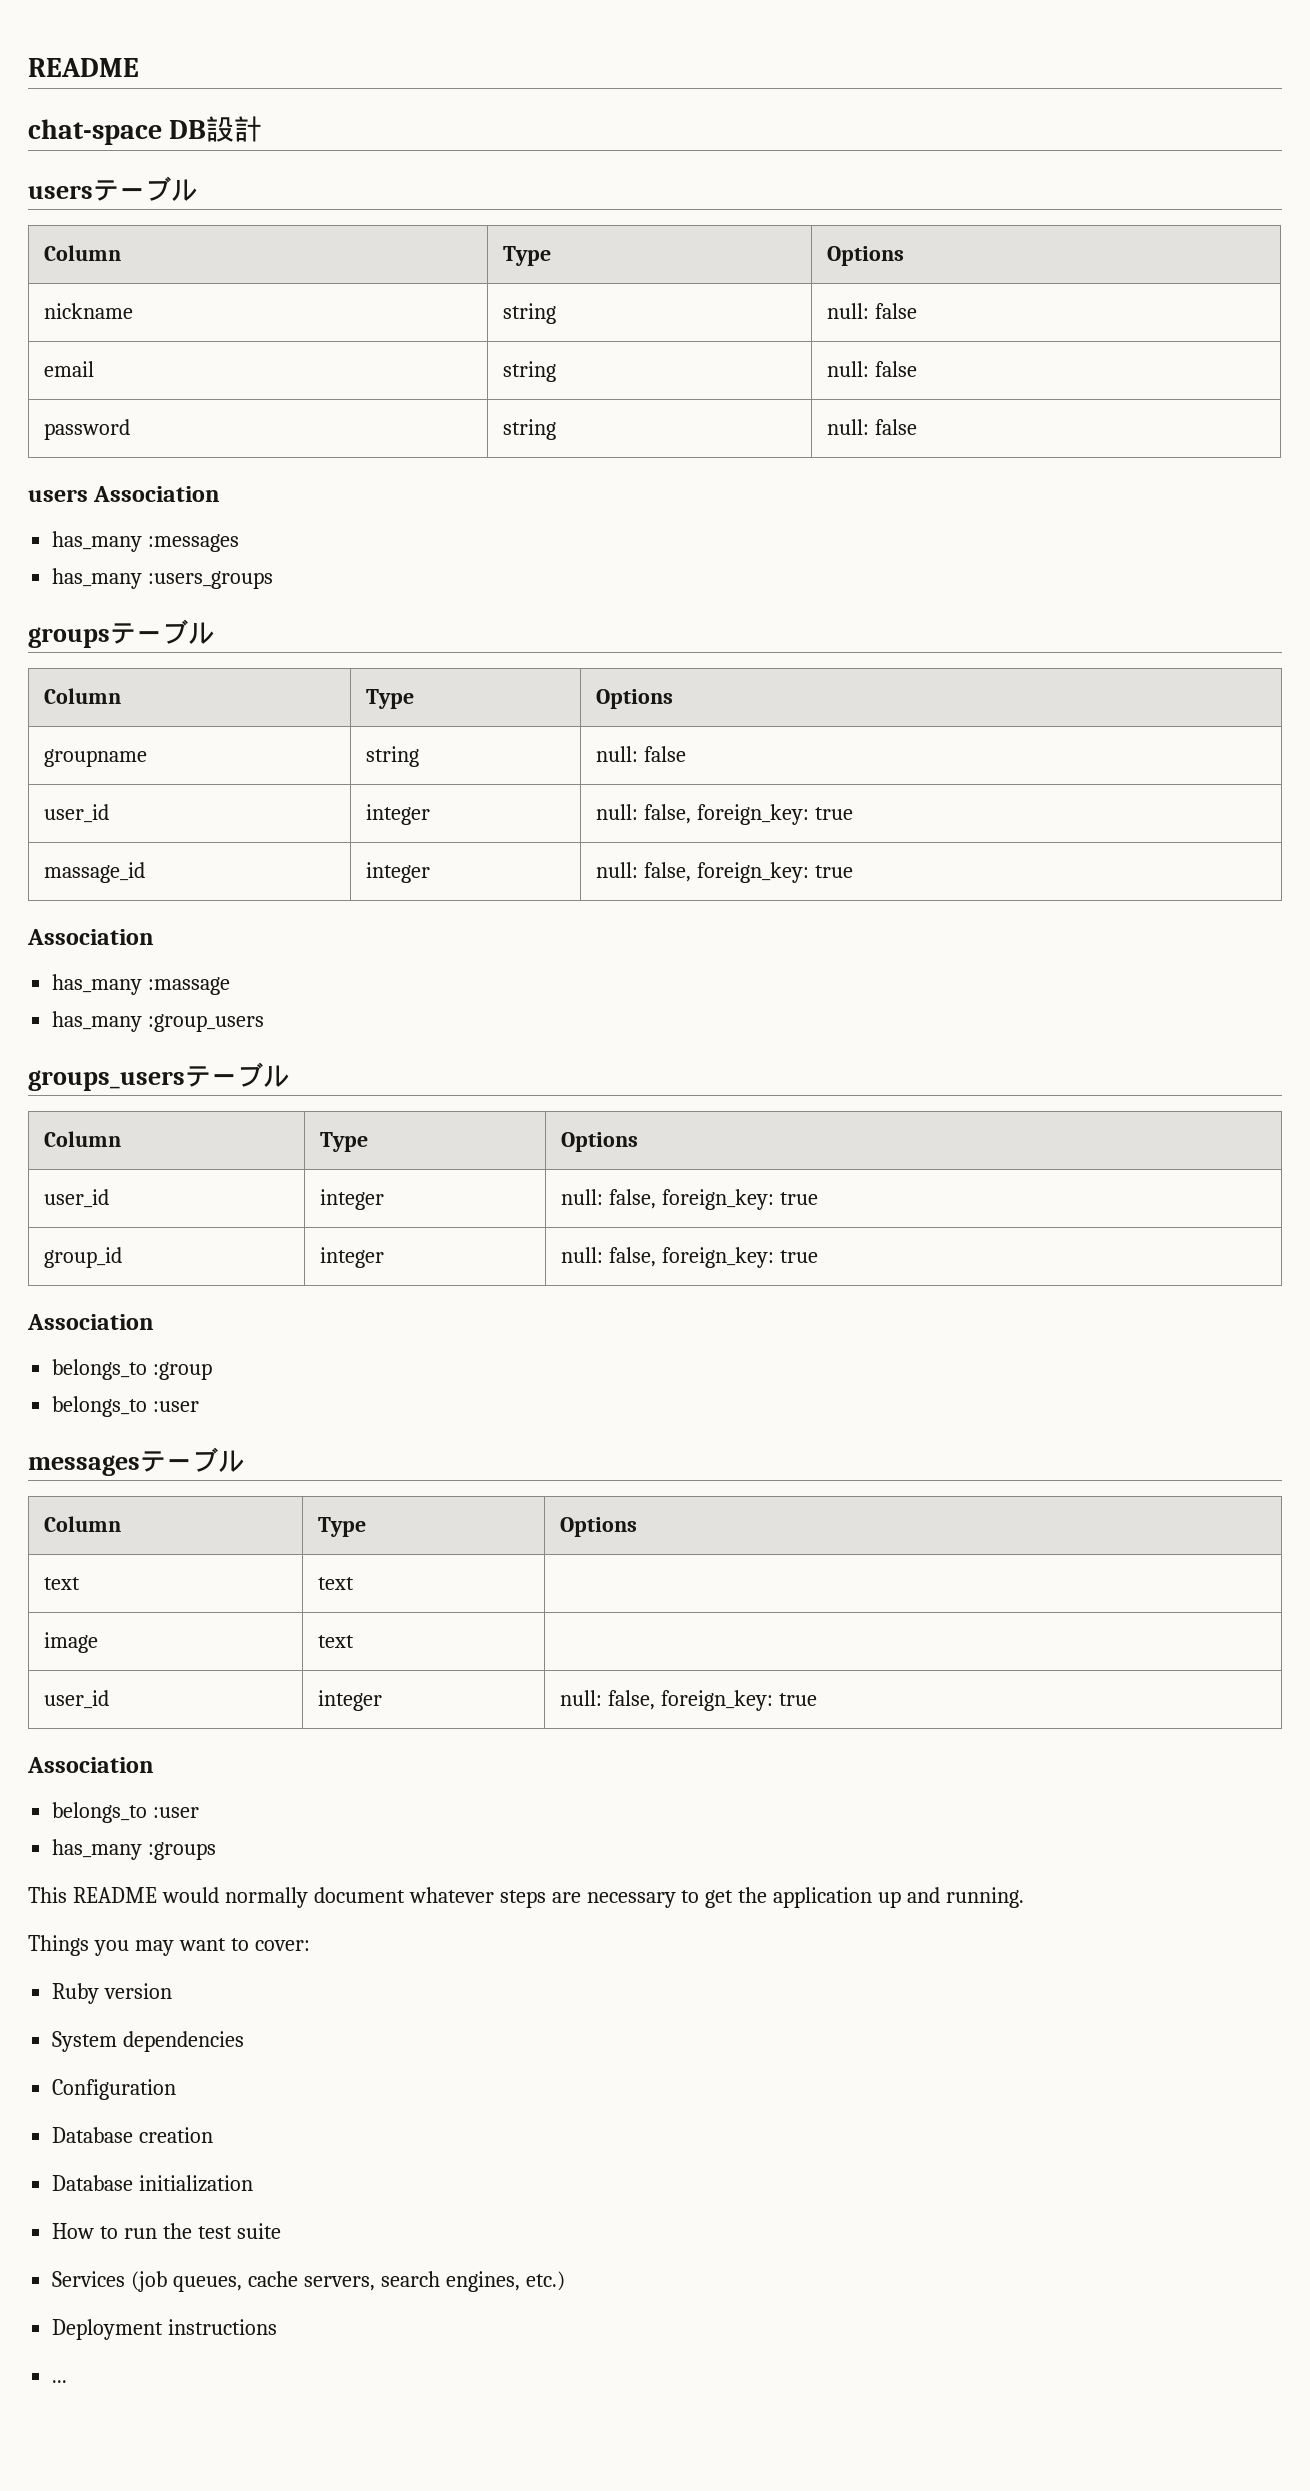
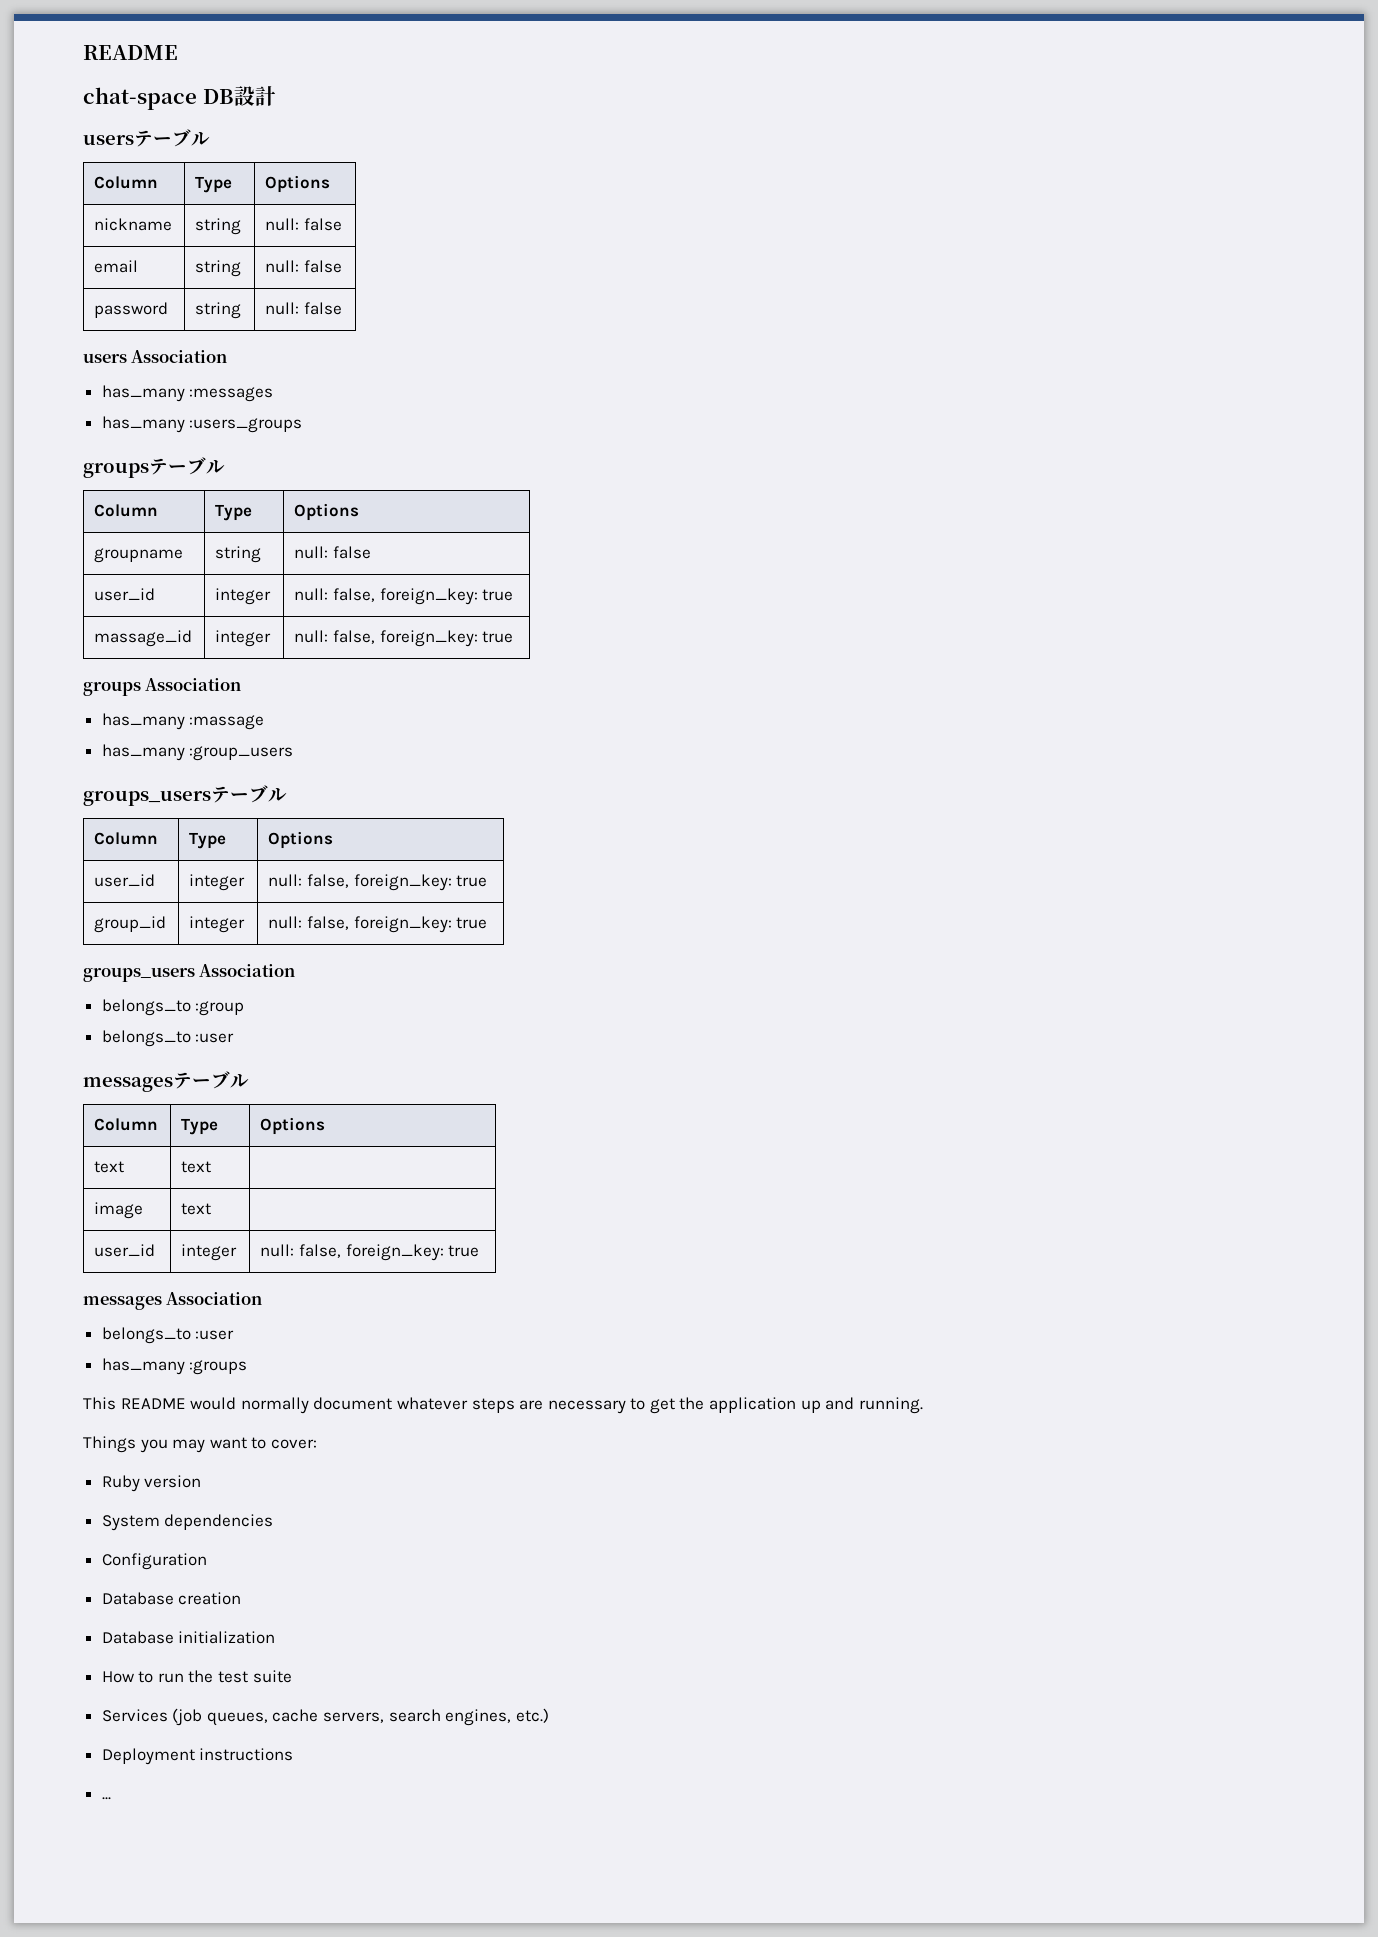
  massage_id | integer | null: false, foreign_key: true
- Association
+ groups Association
  group_id | integer | null: false, foreign_key: true
- Association
+ groups_users Association
  image | text |
  user_id | integer | null: false, foreign_key: true
- Association
+ messages Association

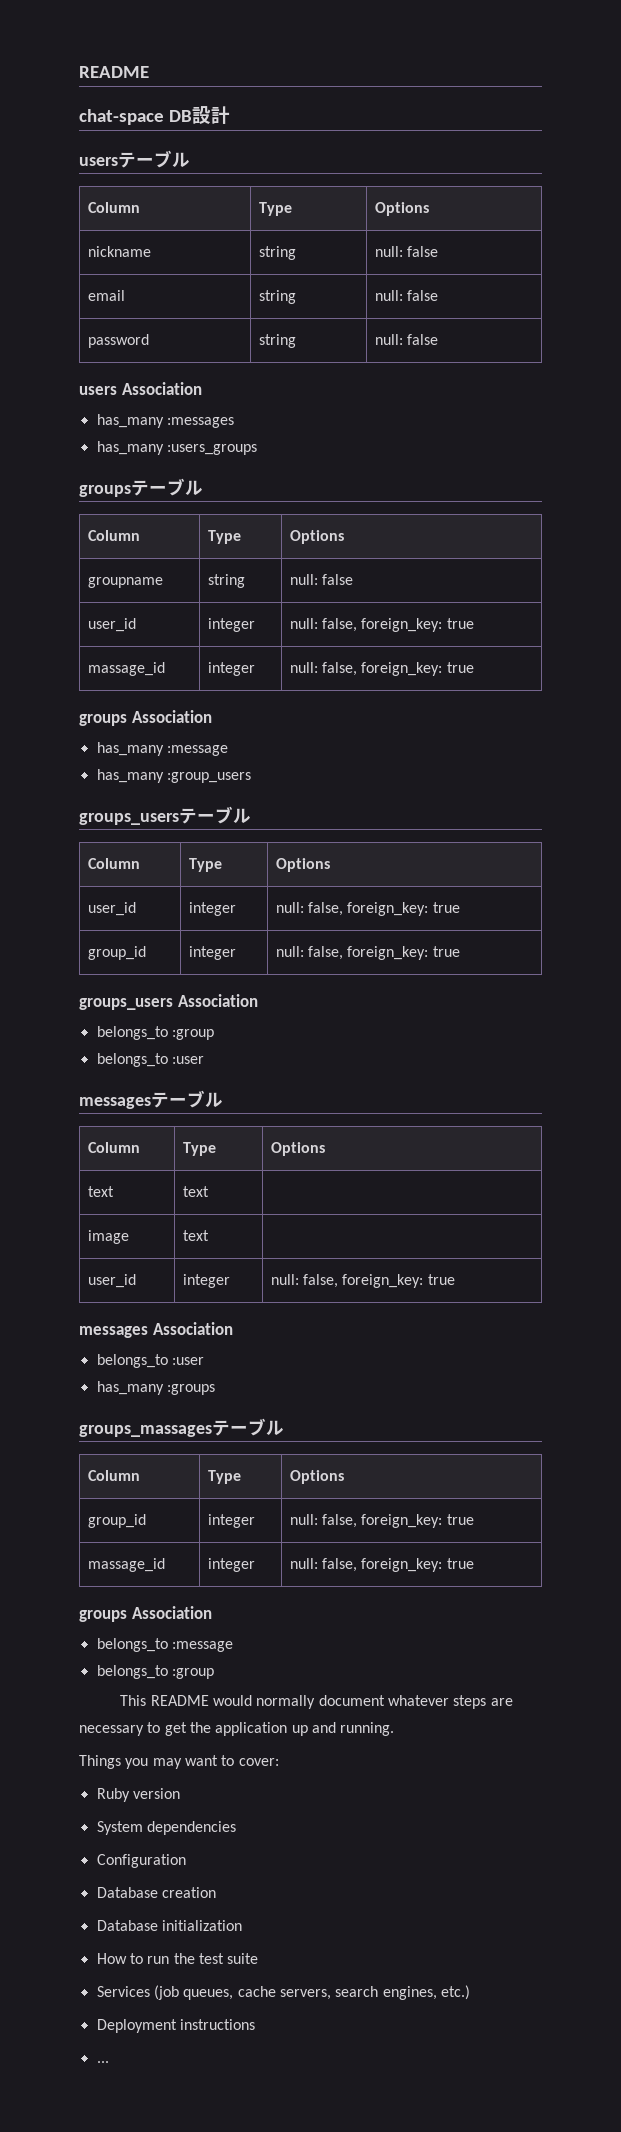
- has_many :massage
+ has_many :message
+ groups_massagesテーブル
+ Column | Type | Options
+ group_id | integer | null: false, foreign_key: true
+ massage_id | integer | null: false, foreign_key: true
+ groups Association
+ belongs_to :message
+ belongs_to :group

